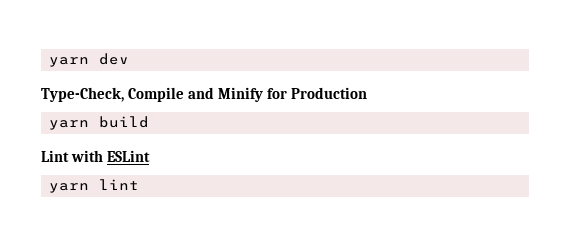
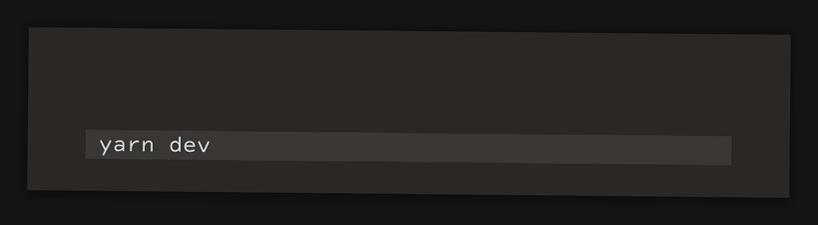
- Type-Check, Compile and Minify for Production
- yarn build
- Lint with ESLint
- yarn lint

